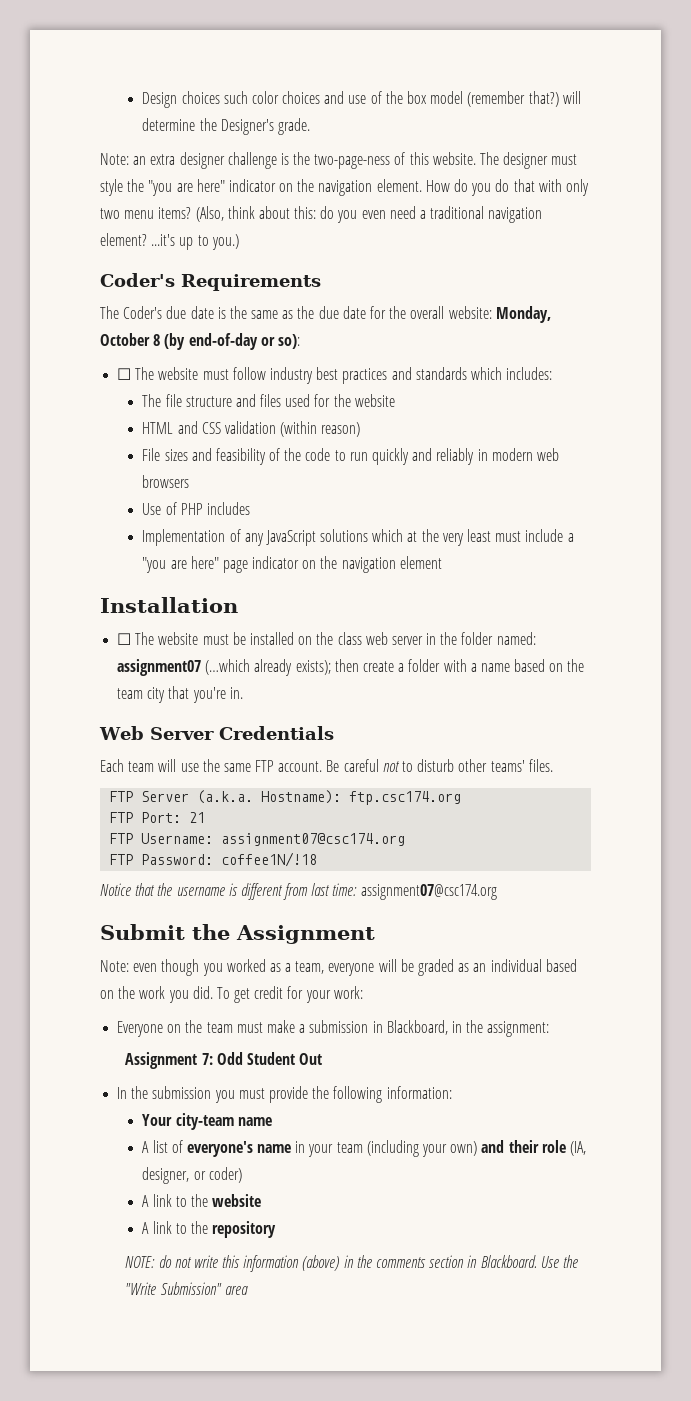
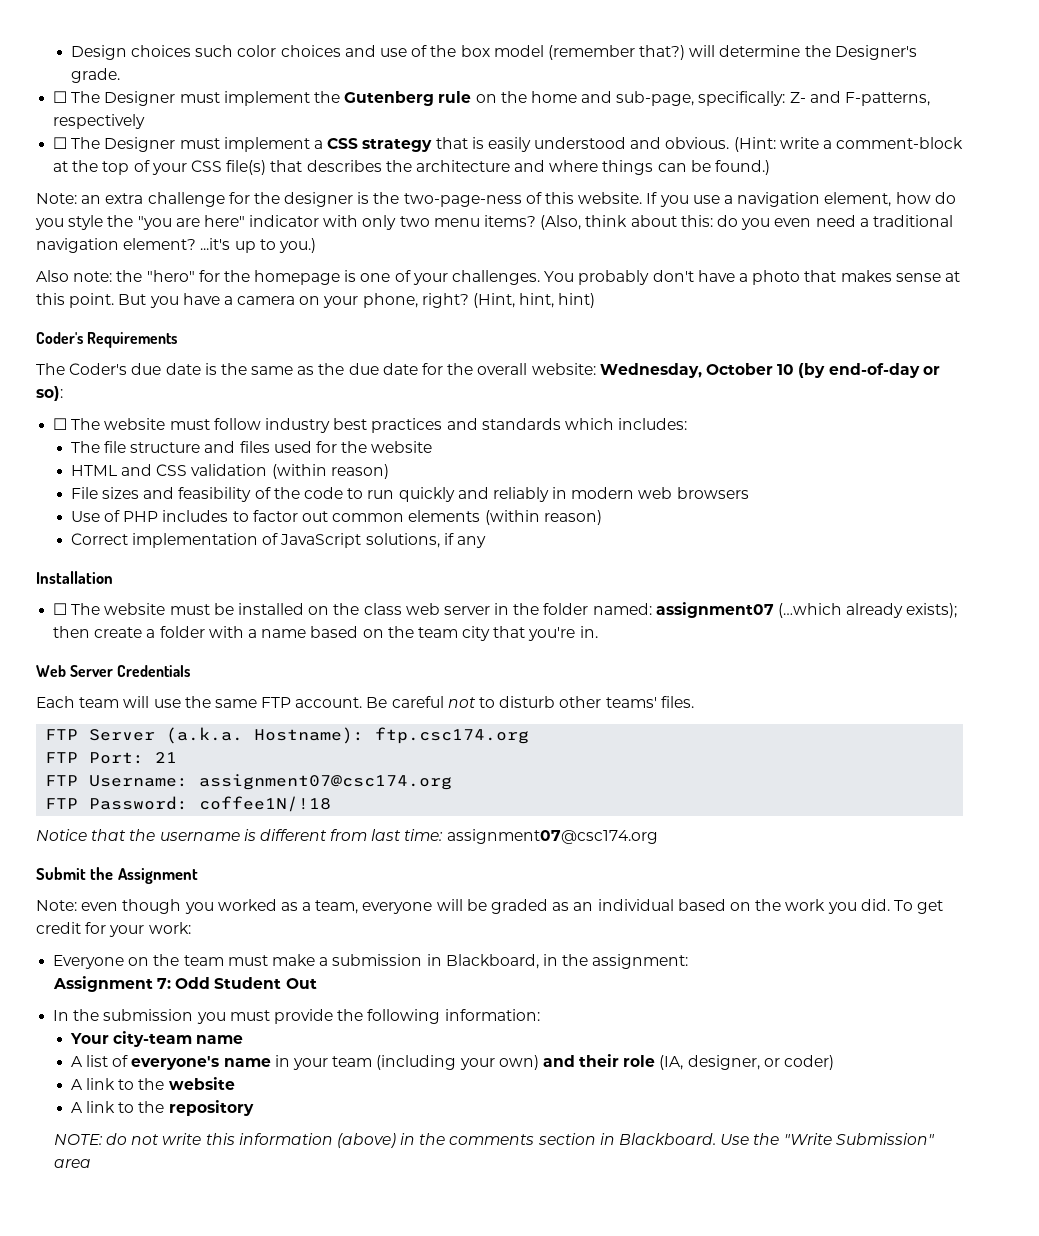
+ ☐ The Designer must implement the Gutenberg rule on the home and sub-page, specifically: Z- and F-patterns, respectively
+ ☐ The Designer must implement a CSS strategy that is easily understood and obvious. (Hint: write a comment-block at the top of your CSS file(s) that describes the architecture and where things can be found.)
- Note: an extra designer challenge is the two-page-ness of this website.
+ Note: an extra challenge for the designer is the two-page-ness of this website.
- The designer must style the "you are here" indicator on the navigation element. How do you do that with only two menu items?
+ If you use a navigation element, how do you style the "you are here" indicator with only two menu items?
+ Also note: the "hero" for the homepage is one of your challenges. You probably don't have a photo that makes sense at this point. But you have a camera on your phone, right? (Hint, hint, hint)
- The Coder's due date is the same as the due date for the overall website: Monday, October 8 (by end-of-day or so):
+ The Coder's due date is the same as the due date for the overall website: Wednesday, October 10 (by end-of-day or so):
- Use of PHP includes
- Implementation of any JavaScript solutions which at the very least must include a "you are here" page indicator on the navigation element
+ Use of PHP includes to factor out common elements (within reason)
+ Correct implementation of JavaScript solutions, if any

